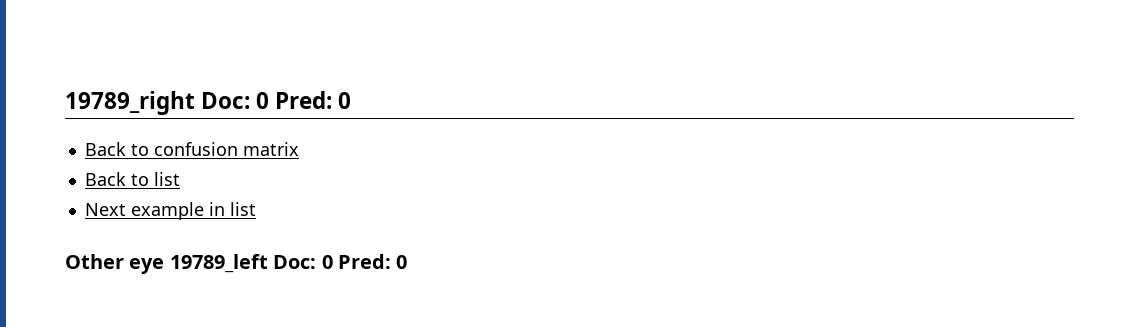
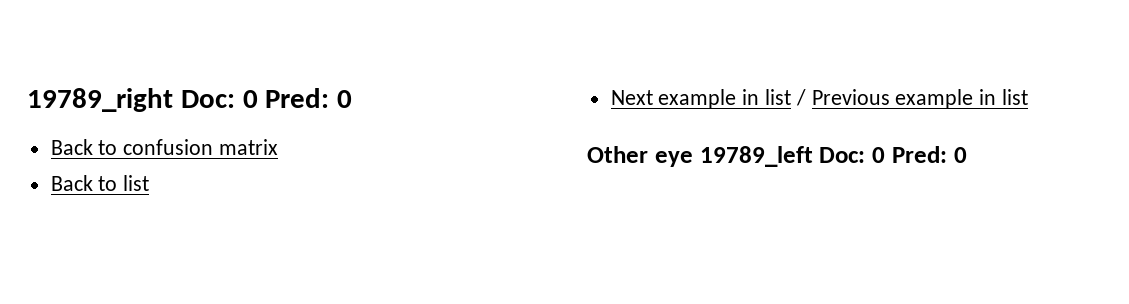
- Next example in list
+ Next example in list / Previous example in list

